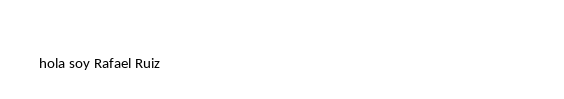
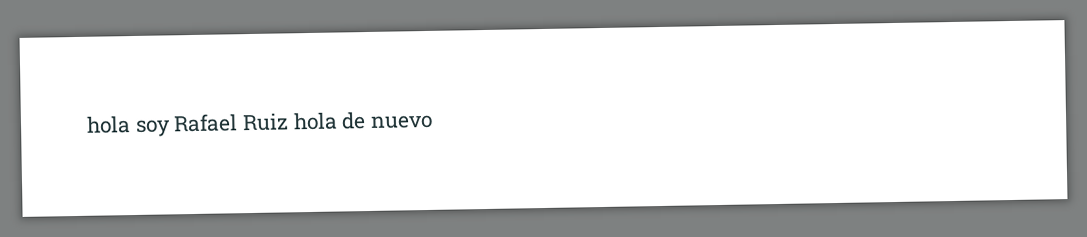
- hola soy Rafael Ruiz
+ hola soy Rafael Ruiz hola de nuevo

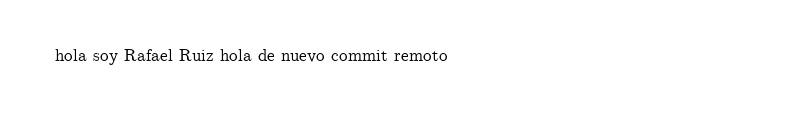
- hola soy Rafael Ruiz hola de nuevo
+ hola soy Rafael Ruiz hola de nuevo commit remoto

